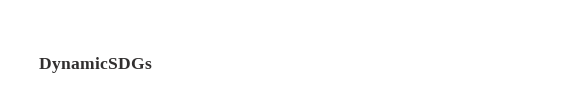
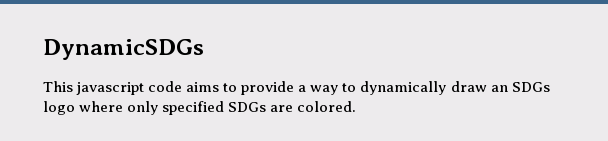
+ This javascript code aims to provide a way to dynamically draw an SDGs logo where only specified SDGs are colored.

